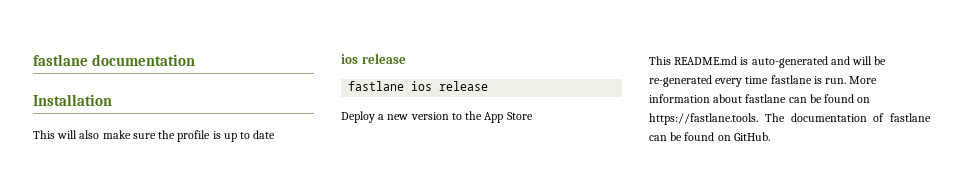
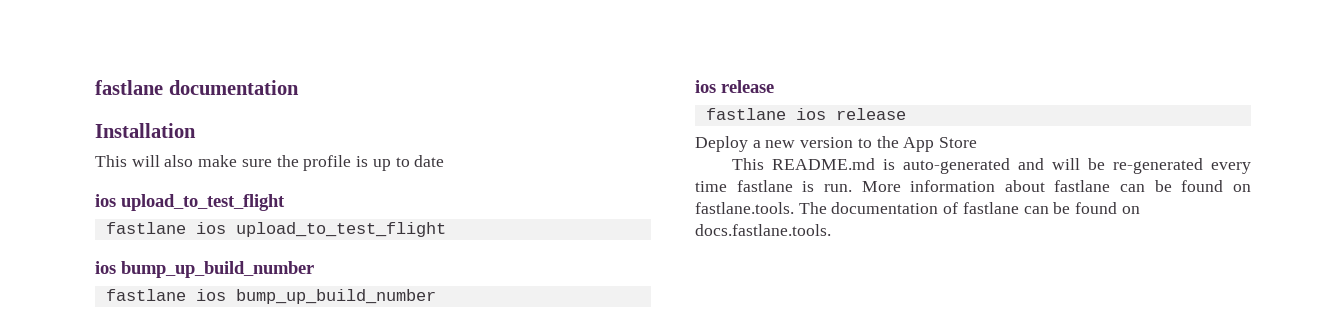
  This will also make sure the profile is up to date
+ ios upload_to_test_flight
+ fastlane ios upload_to_test_flight
+ ios bump_up_build_number
+ fastlane ios bump_up_build_number
- More information about fastlane can be found on https://fastlane.tools. The documentation of fastlane can be found on GitHub.
+ More information about fastlane can be found on fastlane.tools. The documentation of fastlane can be found on docs.fastlane.tools.

